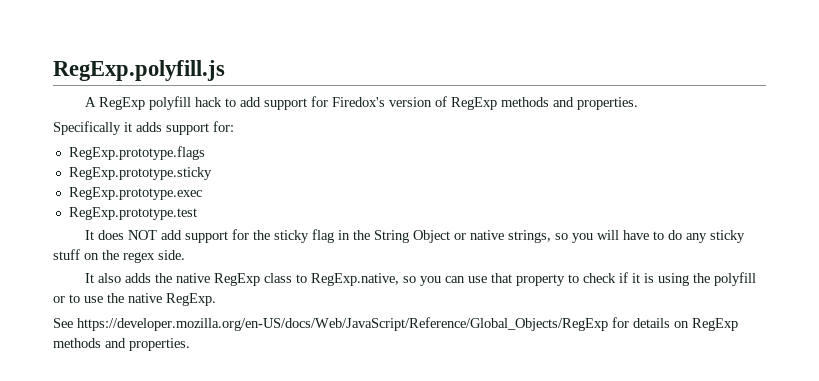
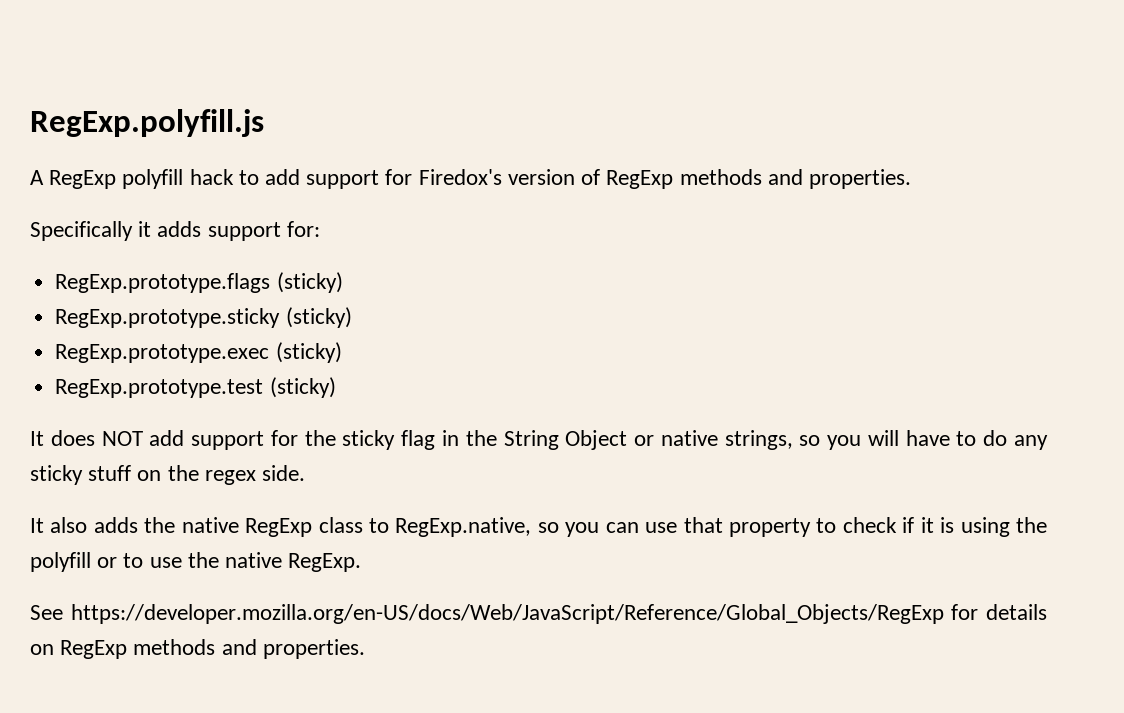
- RegExp.prototype.flags
+ RegExp.prototype.flags (sticky)
- RegExp.prototype.sticky
+ RegExp.prototype.sticky (sticky)
- RegExp.prototype.exec
+ RegExp.prototype.exec (sticky)
- RegExp.prototype.test
+ RegExp.prototype.test (sticky)

